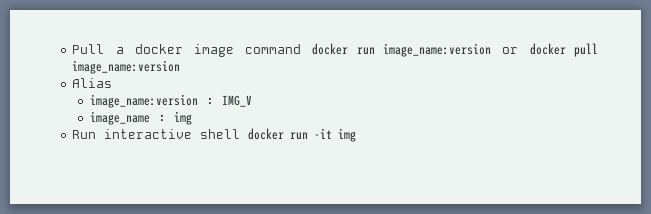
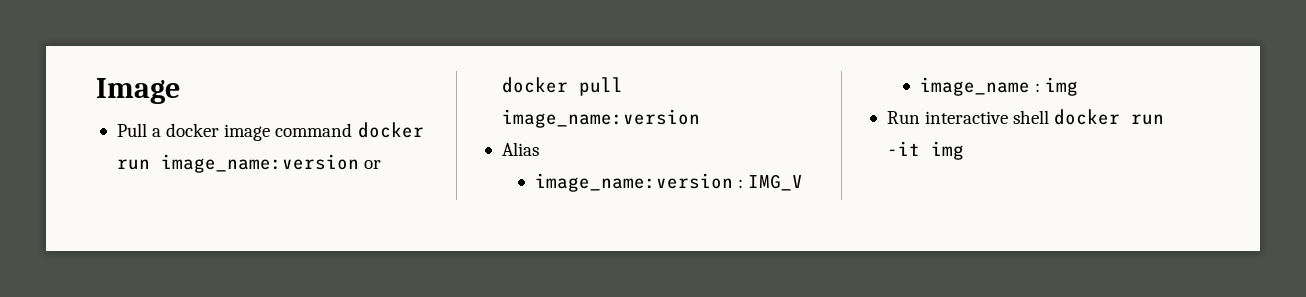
+ Image

